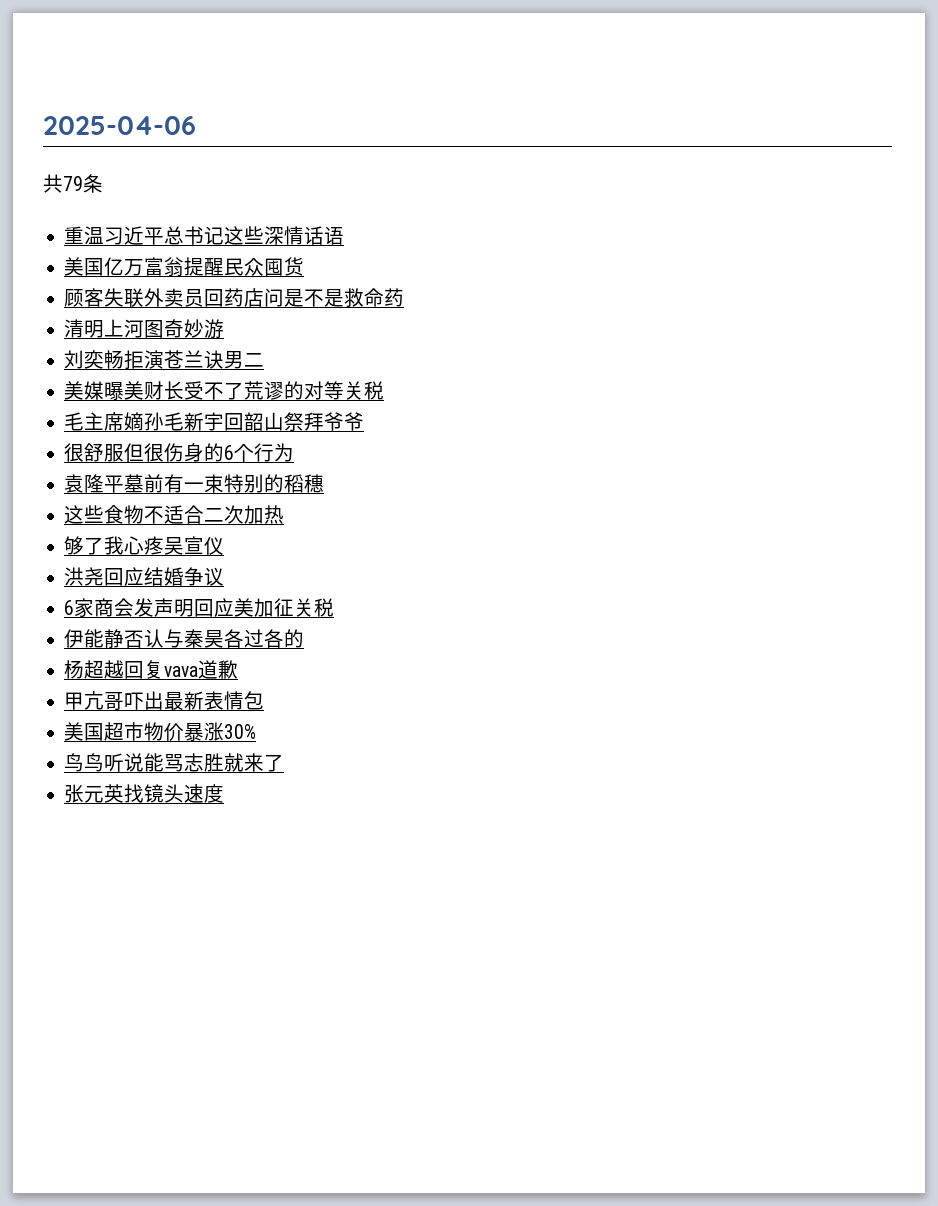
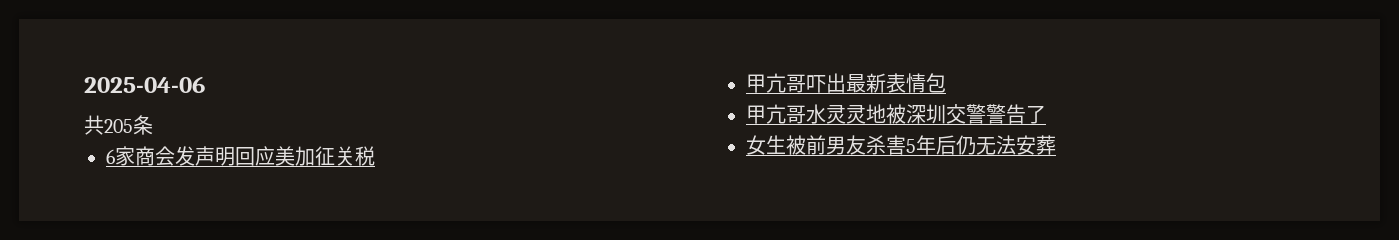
- 共79条
+ 共205条
- 重温习近平总书记这些深情话语
- 美国亿万富翁提醒民众囤货
- 顾客失联外卖员回药店问是不是救命药
- 清明上河图奇妙游
- 刘奕畅拒演苍兰诀男二
- 美媒曝美财长受不了荒谬的对等关税
- 毛主席嫡孙毛新宇回韶山祭拜爷爷
- 很舒服但很伤身的6个行为
- 袁隆平墓前有一束特别的稻穗
- 这些食物不适合二次加热
- 够了我心疼吴宣仪
- 洪尧回应结婚争议
- 伊能静否认与秦昊各过各的
- 杨超越回复vava道歉
- 美国超市物价暴涨30%
- 鸟鸟听说能骂志胜就来了
- 张元英找镜头速度
+ 甲亢哥水灵灵地被深圳交警警告了
+ 女生被前男友杀害5年后仍无法安葬

